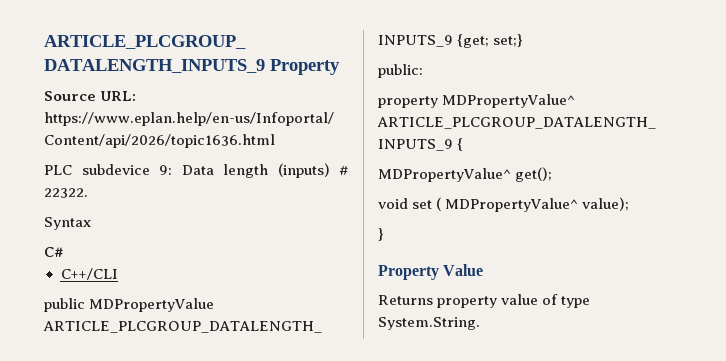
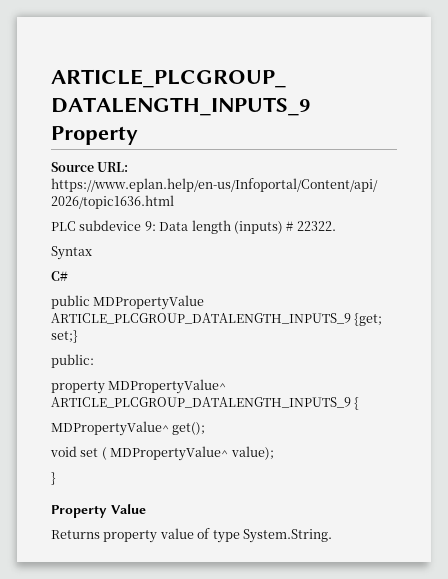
- C++/CLI

